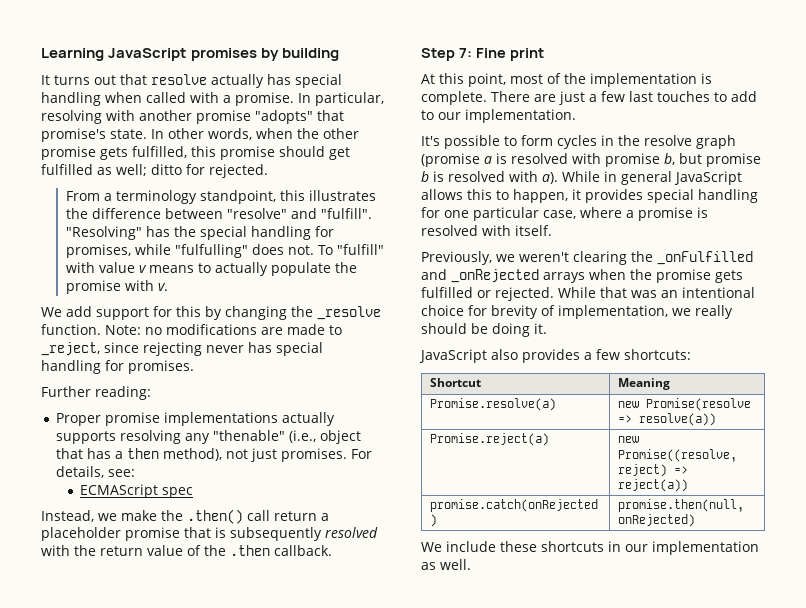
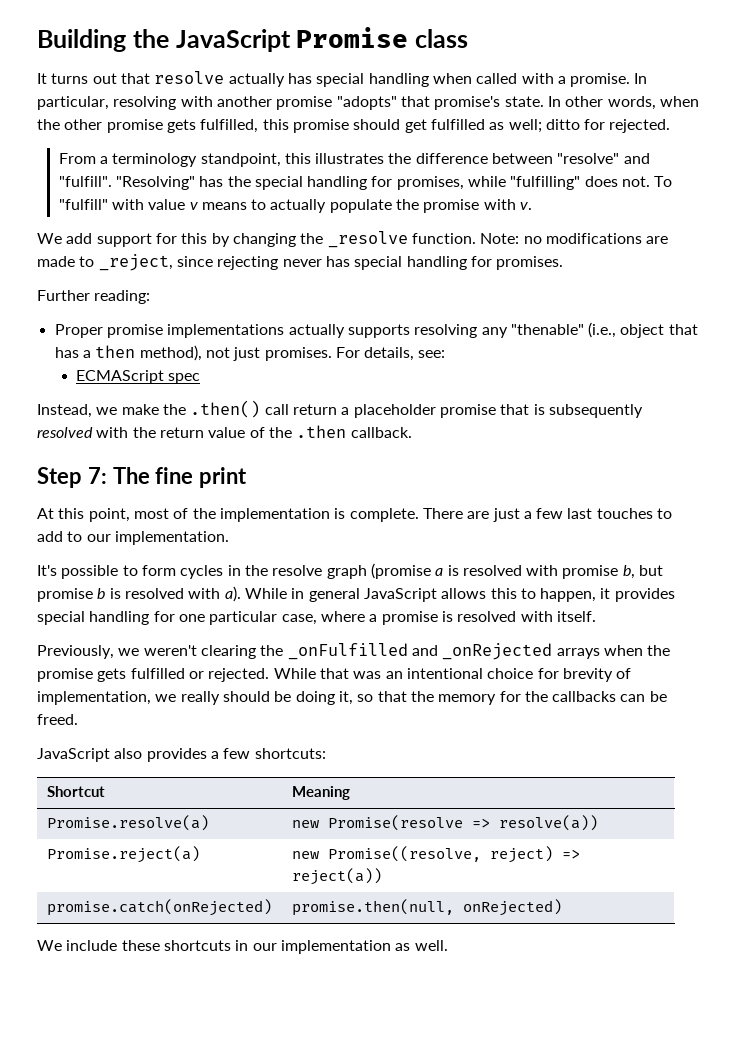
- Learning JavaScript promises by building
+ Building the JavaScript Promise class
- "Resolving" has the special handling for promises, while "fulfulling" does not.
+ "Resolving" has the special handling for promises, while "fulfilling" does not.
- Step 7: Fine print
+ Step 7: The fine print
- While that was an intentional choice for brevity of implementation, we really should be doing it.
+ While that was an intentional choice for brevity of implementation, we really should be doing it, so that the memory for the callbacks can be freed.

